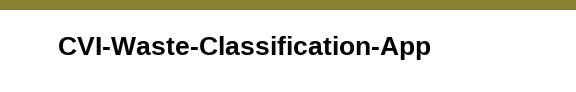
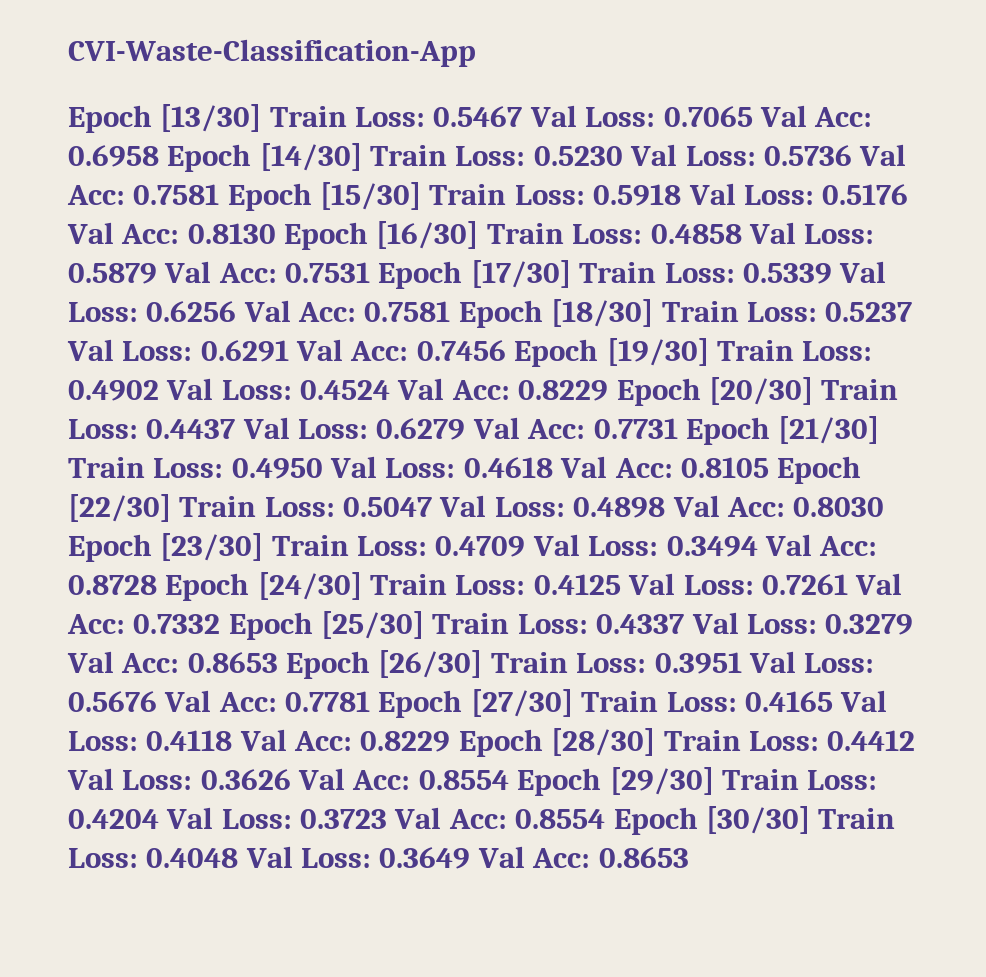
+ Epoch [13/30] Train Loss: 0.5467 Val Loss: 0.7065 Val Acc: 0.6958 Epoch [14/30] Train Loss: 0.5230 Val Loss: 0.5736 Val Acc: 0.7581 Epoch [15/30] Train Loss: 0.5918 Val Loss: 0.5176 Val Acc: 0.8130 Epoch [16/30] Train Loss: 0.4858 Val Loss: 0.5879 Val Acc: 0.7531 Epoch [17/30] Train Loss: 0.5339 Val Loss: 0.6256 Val Acc: 0.7581 Epoch [18/30] Train Loss: 0.5237 Val Loss: 0.6291 Val Acc: 0.7456 Epoch [19/30] Train Loss: 0.4902 Val Loss: 0.4524 Val Acc: 0.8229 Epoch [20/30] Train Loss: 0.4437 Val Loss: 0.6279 Val Acc: 0.7731 Epoch [21/30] Train Loss: 0.4950 Val Loss: 0.4618 Val Acc: 0.8105 Epoch [22/30] Train Loss: 0.5047 Val Loss: 0.4898 Val Acc: 0.8030 Epoch [23/30] Train Loss: 0.4709 Val Loss: 0.3494 Val Acc: 0.8728 Epoch [24/30] Train Loss: 0.4125 Val Loss: 0.7261 Val Acc: 0.7332 Epoch [25/30] Train Loss: 0.4337 Val Loss: 0.3279 Val Acc: 0.8653 Epoch [26/30] Train Loss: 0.3951 Val Loss: 0.5676 Val Acc: 0.7781 Epoch [27/30] Train Loss: 0.4165 Val Loss: 0.4118 Val Acc: 0.8229 Epoch [28/30] Train Loss: 0.4412 Val Loss: 0.3626 Val Acc: 0.8554 Epoch [29/30] Train Loss: 0.4204 Val Loss: 0.3723 Val Acc: 0.8554 Epoch [30/30] Train Loss: 0.4048 Val Loss: 0.3649 Val Acc: 0.8653

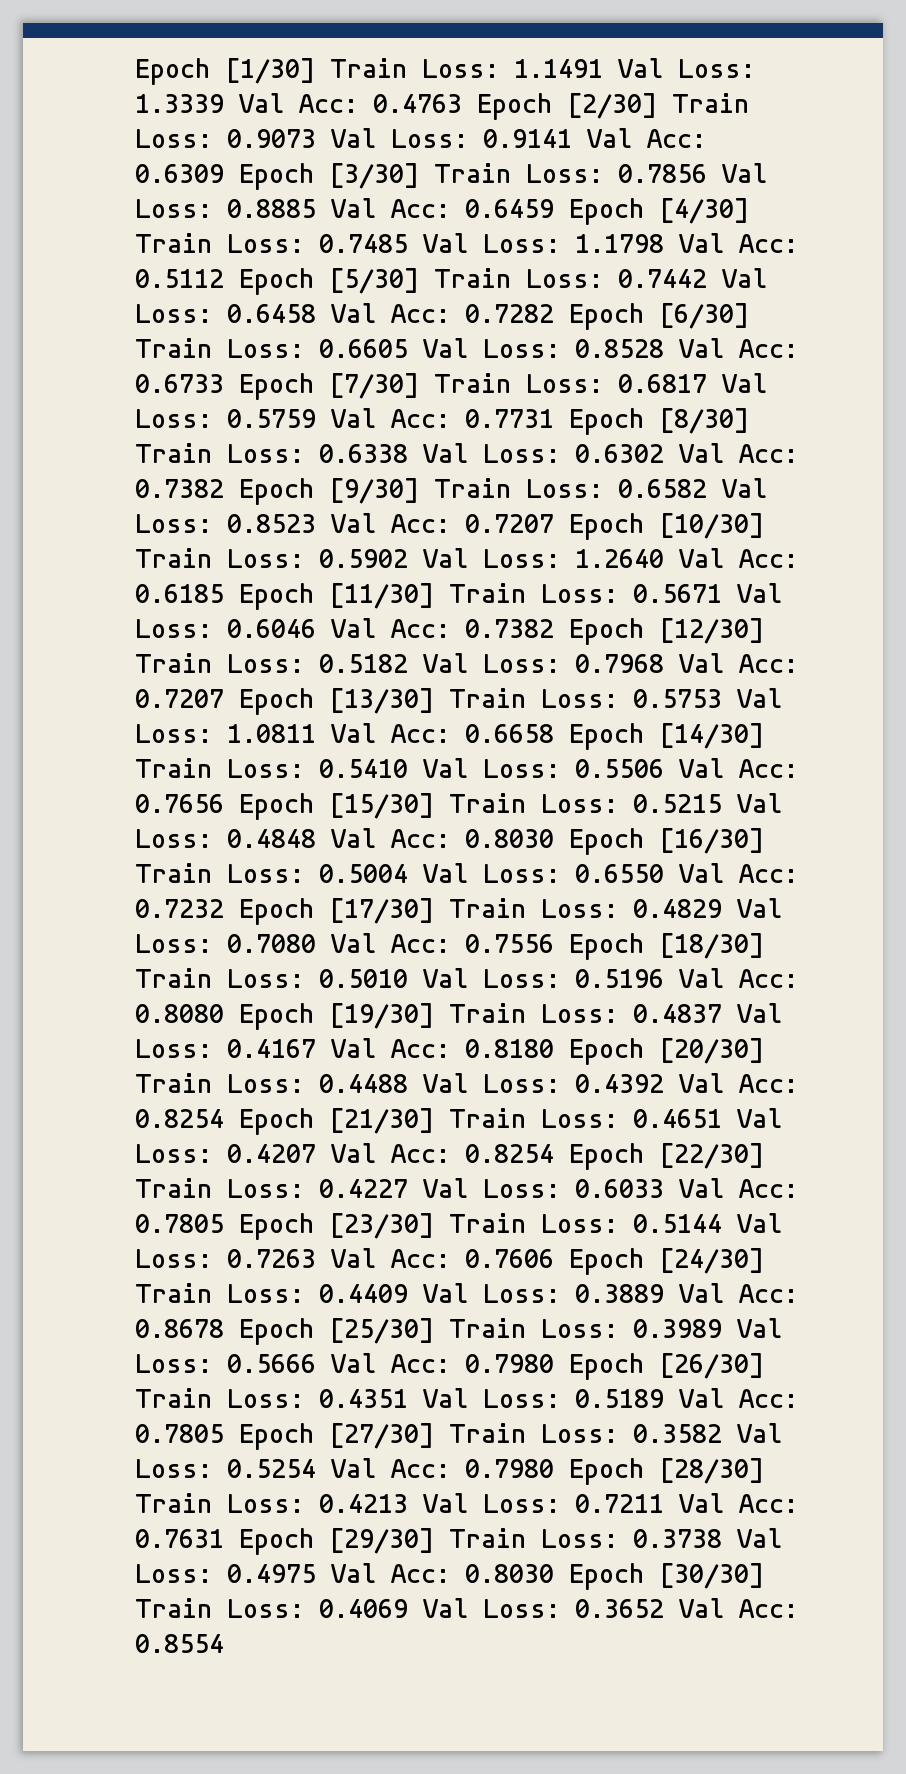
- CVI-Waste-Classification-App
- Epoch [13/30] Train Loss: 0.5467 Val Loss: 0.7065 Val Acc: 0.6958 Epoch [14/30] Train Loss: 0.5230 Val Loss: 0.5736 Val Acc: 0.7581 Epoch [15/30] Train Loss: 0.5918 Val Loss: 0.5176 Val Acc: 0.8130 Epoch [16/30] Train Loss: 0.4858 Val Loss: 0.5879 Val Acc: 0.7531 Epoch [17/30] Train Loss: 0.5339 Val Loss: 0.6256 Val Acc: 0.7581 Epoch [18/30] Train Loss: 0.5237 Val Loss: 0.6291 Val Acc: 0.7456 Epoch [19/30] Train Loss: 0.4902 Val Loss: 0.4524 Val Acc: 0.8229 Epoch [20/30] Train Loss: 0.4437 Val Loss: 0.6279 Val Acc: 0.7731 Epoch [21/30] Train Loss: 0.4950 Val Loss: 0.4618 Val Acc: 0.8105 Epoch [22/30] Train Loss: 0.5047 Val Loss: 0.4898 Val Acc: 0.8030 Epoch [23/30] Train Loss: 0.4709 Val Loss: 0.3494 Val Acc: 0.8728 Epoch [24/30] Train Loss: 0.4125 Val Loss: 0.7261 Val Acc: 0.7332 Epoch [25/30] Train Loss: 0.4337 Val Loss: 0.3279 Val Acc: 0.8653 Epoch [26/30] Train Loss: 0.3951 Val Loss: 0.5676 Val Acc: 0.7781 Epoch [27/30] Train Loss: 0.4165 Val Loss: 0.4118 Val Acc: 0.8229 Epoch [28/30] Train Loss: 0.4412 Val Loss: 0.3626 Val Acc: 0.8554 Epoch [29/30] Train Loss: 0.4204 Val Loss: 0.3723 Val Acc: 0.8554 Epoch [30/30] Train Loss: 0.4048 Val Loss: 0.3649 Val Acc: 0.8653
+ Epoch [1/30] Train Loss: 1.1491 Val Loss: 1.3339 Val Acc: 0.4763 Epoch [2/30] Train Loss: 0.9073 Val Loss: 0.9141 Val Acc: 0.6309 Epoch [3/30] Train Loss: 0.7856 Val Loss: 0.8885 Val Acc: 0.6459 Epoch [4/30] Train Loss: 0.7485 Val Loss: 1.1798 Val Acc: 0.5112 Epoch [5/30] Train Loss: 0.7442 Val Loss: 0.6458 Val Acc: 0.7282 Epoch [6/30] Train Loss: 0.6605 Val Loss: 0.8528 Val Acc: 0.6733 Epoch [7/30] Train Loss: 0.6817 Val Loss: 0.5759 Val Acc: 0.7731 Epoch [8/30] Train Loss: 0.6338 Val Loss: 0.6302 Val Acc: 0.7382 Epoch [9/30] Train Loss: 0.6582 Val Loss: 0.8523 Val Acc: 0.7207 Epoch [10/30] Train Loss: 0.5902 Val Loss: 1.2640 Val Acc: 0.6185 Epoch [11/30] Train Loss: 0.5671 Val Loss: 0.6046 Val Acc: 0.7382 Epoch [12/30] Train Loss: 0.5182 Val Loss: 0.7968 Val Acc: 0.7207 Epoch [13/30] Train Loss: 0.5753 Val Loss: 1.0811 Val Acc: 0.6658 Epoch [14/30] Train Loss: 0.5410 Val Loss: 0.5506 Val Acc: 0.7656 Epoch [15/30] Train Loss: 0.5215 Val Loss: 0.4848 Val Acc: 0.8030 Epoch [16/30] Train Loss: 0.5004 Val Loss: 0.6550 Val Acc: 0.7232 Epoch [17/30] Train Loss: 0.4829 Val Loss: 0.7080 Val Acc: 0.7556 Epoch [18/30] Train Loss: 0.5010 Val Loss: 0.5196 Val Acc: 0.8080 Epoch [19/30] Train Loss: 0.4837 Val Loss: 0.4167 Val Acc: 0.8180 Epoch [20/30] Train Loss: 0.4488 Val Loss: 0.4392 Val Acc: 0.8254 Epoch [21/30] Train Loss: 0.4651 Val Loss: 0.4207 Val Acc: 0.8254 Epoch [22/30] Train Loss: 0.4227 Val Loss: 0.6033 Val Acc: 0.7805 Epoch [23/30] Train Loss: 0.5144 Val Loss: 0.7263 Val Acc: 0.7606 Epoch [24/30] Train Loss: 0.4409 Val Loss: 0.3889 Val Acc: 0.8678 Epoch [25/30] Train Loss: 0.3989 Val Loss: 0.5666 Val Acc: 0.7980 Epoch [26/30] Train Loss: 0.4351 Val Loss: 0.5189 Val Acc: 0.7805 Epoch [27/30] Train Loss: 0.3582 Val Loss: 0.5254 Val Acc: 0.7980 Epoch [28/30] Train Loss: 0.4213 Val Loss: 0.7211 Val Acc: 0.7631 Epoch [29/30] Train Loss: 0.3738 Val Loss: 0.4975 Val Acc: 0.8030 Epoch [30/30] Train Loss: 0.4069 Val Loss: 0.3652 Val Acc: 0.8554

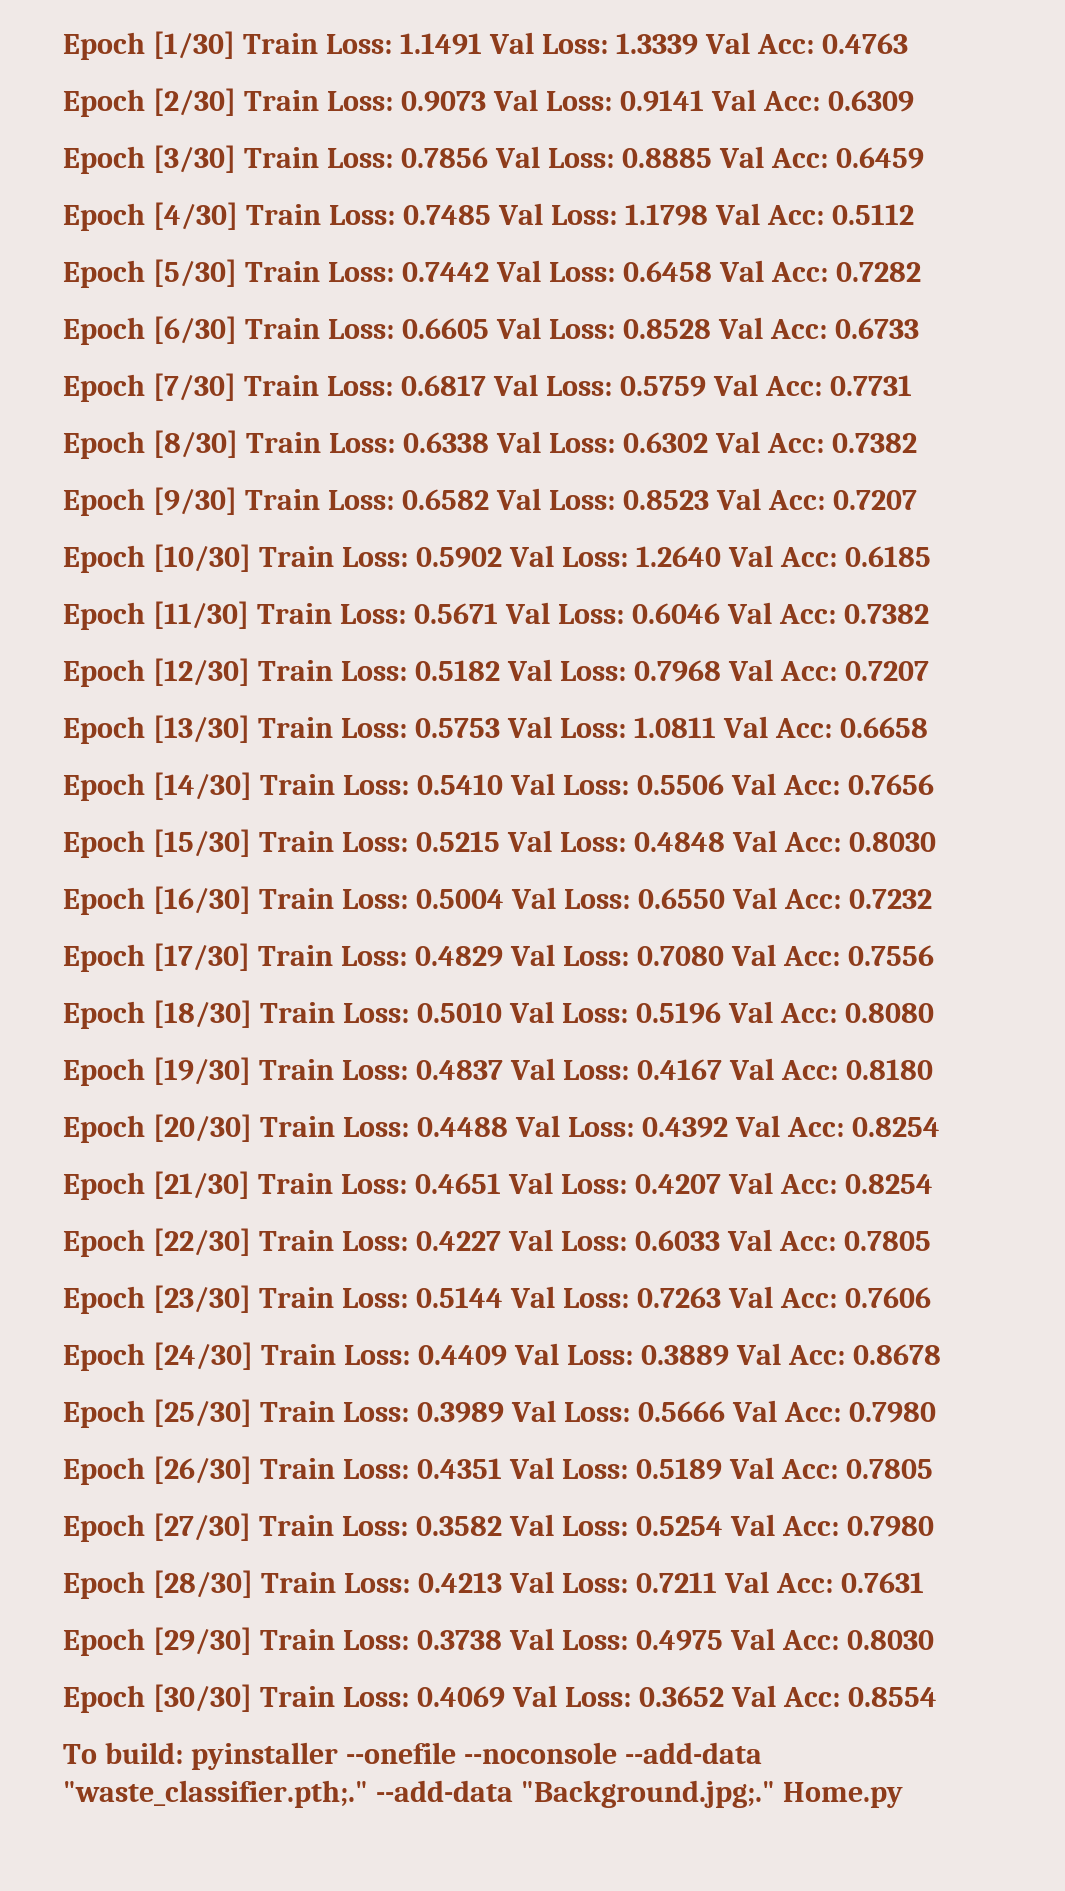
- 0.4763 Epoch [2/30] Train Loss:
+ 0.4763
+ Epoch [2/30] Train Loss:
- 0.6309 Epoch [3/30] Train Loss:
+ 0.6309
+ Epoch [3/30] Train Loss:
- 0.6459 Epoch [4/30] Train Loss:
+ 0.6459
+ Epoch [4/30] Train Loss:
- 0.5112 Epoch [5/30] Train Loss:
+ 0.5112
+ Epoch [5/30] Train Loss:
- 0.7282 Epoch [6/30] Train Loss:
+ 0.7282
+ Epoch [6/30] Train Loss:
- 0.6733 Epoch [7/30] Train Loss:
+ 0.6733
+ Epoch [7/30] Train Loss:
- 0.7731 Epoch [8/30] Train Loss:
+ 0.7731
+ Epoch [8/30] Train Loss:
- 0.6302 Val Acc: 0.7382 Epoch [9/30] Train Loss:
+ 0.6302 Val Acc: 0.7382
+ Epoch [9/30] Train Loss:
- 0.8523 Val Acc: 0.7207 Epoch [10/30] Train Loss:
+ 0.8523 Val Acc: 0.7207
+ Epoch [10/30] Train Loss:
- 0.6185 Epoch [11/30] Train Loss:
+ 0.6185
+ Epoch [11/30] Train Loss:
- 0.6046 Val Acc: 0.7382 Epoch [12/30] Train Loss:
+ 0.6046 Val Acc: 0.7382
+ Epoch [12/30] Train Loss:
- 0.7968 Val Acc: 0.7207 Epoch [13/30] Train Loss:
+ 0.7968 Val Acc: 0.7207
+ Epoch [13/30] Train Loss:
- 0.6658 Epoch [14/30] Train Loss:
+ 0.6658
+ Epoch [14/30] Train Loss:
- 0.7656 Epoch [15/30] Train Loss:
+ 0.7656
+ Epoch [15/30] Train Loss:
- 0.4848 Val Acc: 0.8030 Epoch [16/30] Train Loss:
+ 0.4848 Val Acc: 0.8030
+ Epoch [16/30] Train Loss:
- 0.7232 Epoch [17/30] Train Loss:
+ 0.7232
+ Epoch [17/30] Train Loss:
- 0.7556 Epoch [18/30] Train Loss:
+ 0.7556
+ Epoch [18/30] Train Loss:
- 0.8080 Epoch [19/30] Train Loss:
+ 0.8080
+ Epoch [19/30] Train Loss:
- 0.8180 Epoch [20/30] Train Loss:
+ 0.8180
+ Epoch [20/30] Train Loss:
- 0.4392 Val Acc: 0.8254 Epoch [21/30] Train Loss:
+ 0.4392 Val Acc: 0.8254
+ Epoch [21/30] Train Loss:
- 0.4207 Val Acc: 0.8254 Epoch [22/30] Train Loss:
+ 0.4207 Val Acc: 0.8254
+ Epoch [22/30] Train Loss:
- 0.6033 Val Acc: 0.7805 Epoch [23/30] Train Loss:
+ 0.6033 Val Acc: 0.7805
+ Epoch [23/30] Train Loss:
- 0.7606 Epoch [24/30] Train Loss:
+ 0.7606
+ Epoch [24/30] Train Loss:
- 0.8678 Epoch [25/30] Train Loss:
+ 0.8678
+ Epoch [25/30] Train Loss:
- 0.5666 Val Acc: 0.7980 Epoch [26/30] Train Loss:
+ 0.5666 Val Acc: 0.7980
+ Epoch [26/30] Train Loss:
- 0.5189 Val Acc: 0.7805 Epoch [27/30] Train Loss:
+ 0.5189 Val Acc: 0.7805
+ Epoch [27/30] Train Loss:
- 0.5254 Val Acc: 0.7980 Epoch [28/30] Train Loss:
+ 0.5254 Val Acc: 0.7980
+ Epoch [28/30] Train Loss:
- 0.7631 Epoch [29/30] Train Loss:
+ 0.7631
+ Epoch [29/30] Train Loss:
- 0.4975 Val Acc: 0.8030 Epoch [30/30] Train Loss:
+ 0.4975 Val Acc: 0.8030
+ Epoch [30/30] Train Loss:
+ To build: pyinstaller --onefile --noconsole --add-data "waste_classifier.pth;." --add-data "Background.jpg;." Home.py

